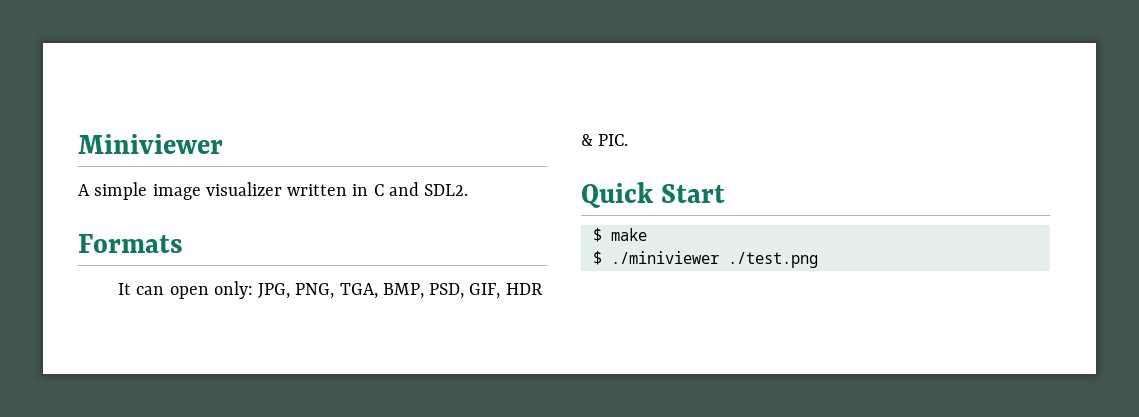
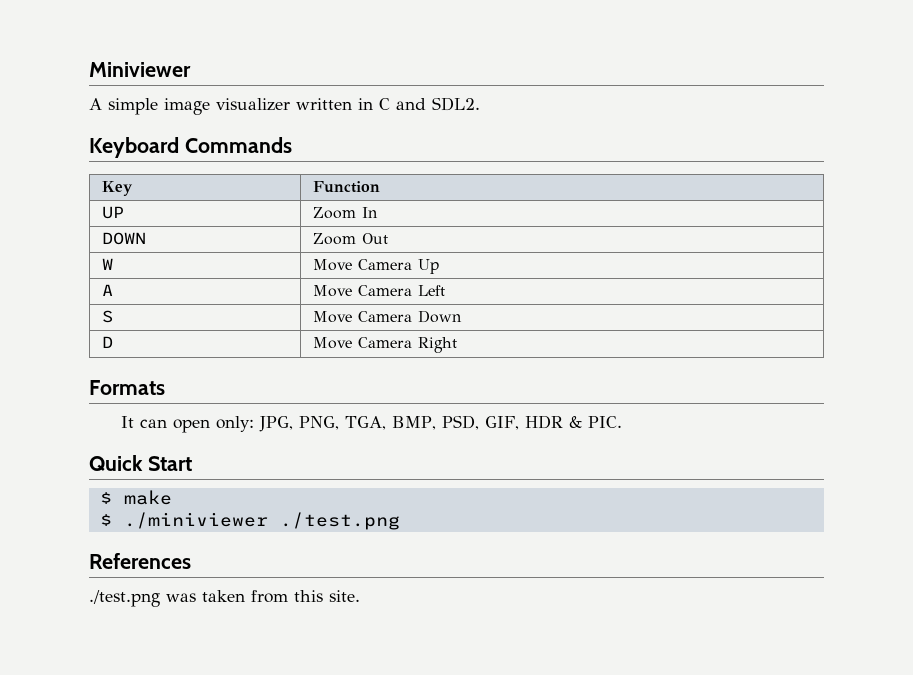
+ Keyboard Commands
+ Key | Function
+ UP | Zoom In
+ DOWN | Zoom Out
+ W | Move Camera Up
+ A | Move Camera Left
+ S | Move Camera Down
+ D | Move Camera Right
+ References
+ ./test.png was taken from this site.

